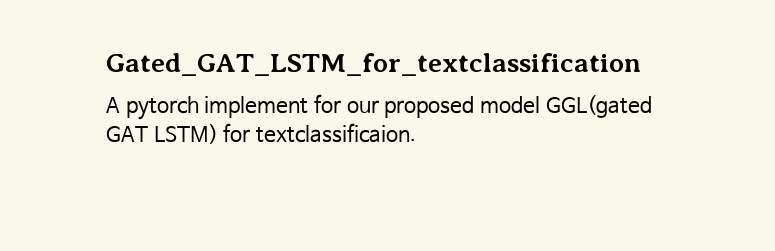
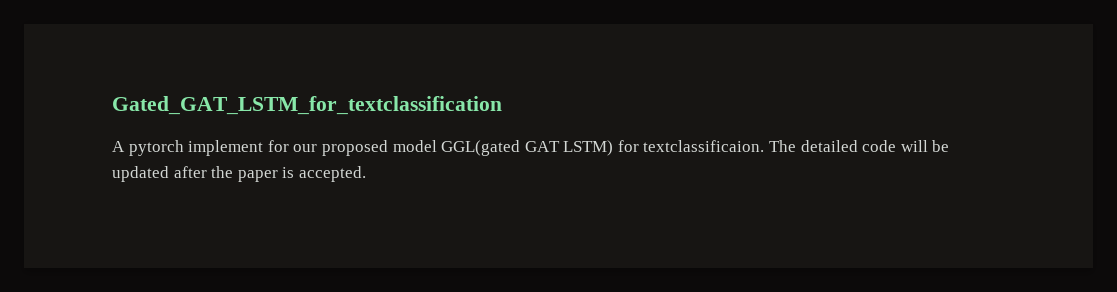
+ The detailed code will be updated after the paper is accepted.

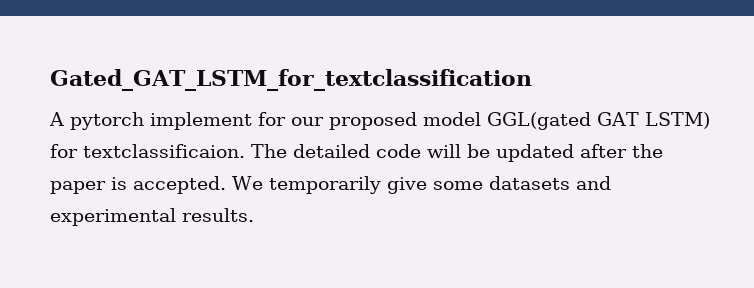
+ We temporarily give some datasets and experimental results.

